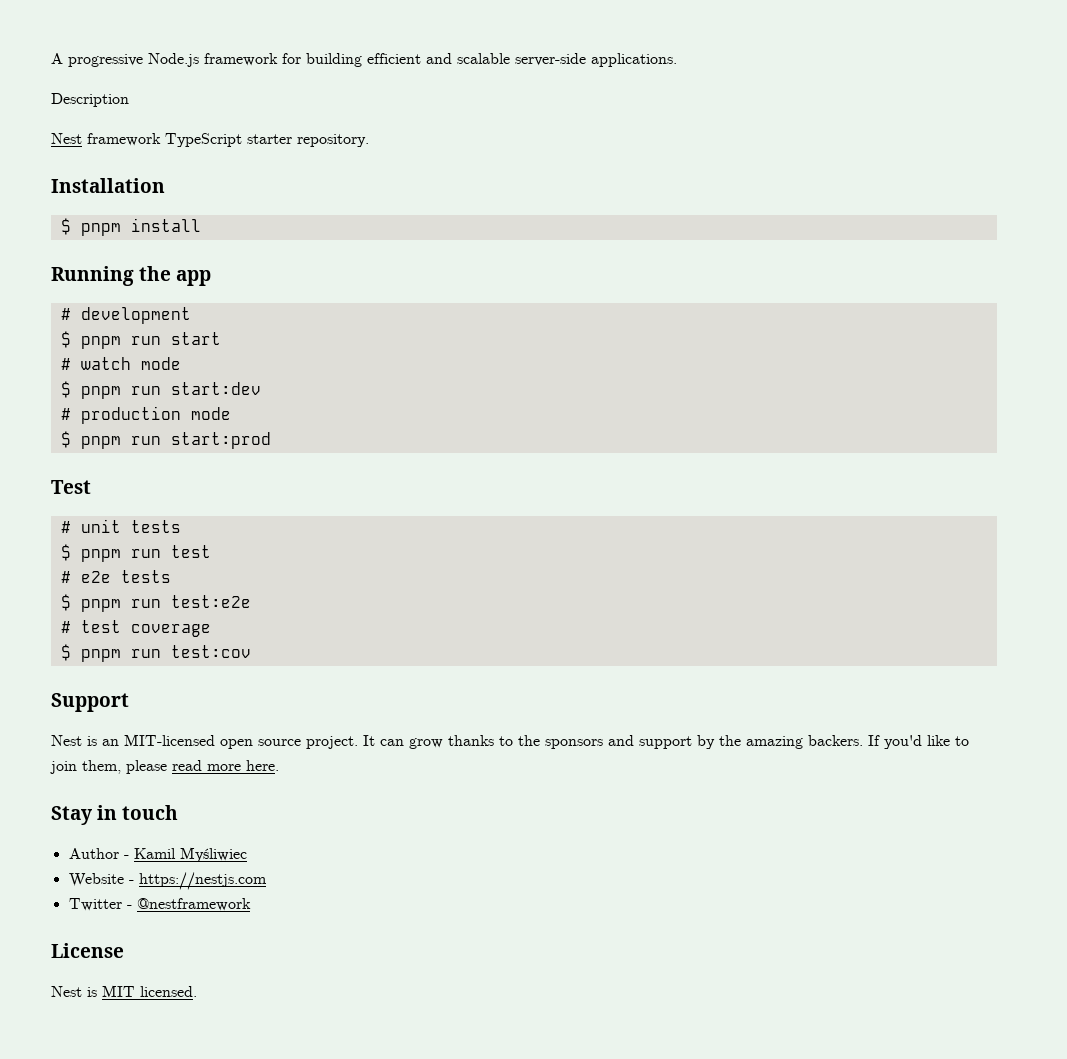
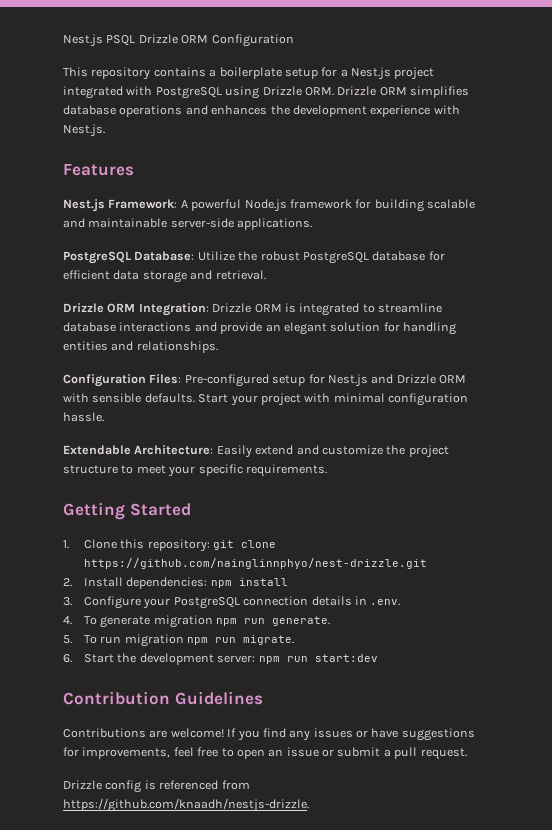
- A progressive Node.js framework for building efficient and scalable server-side applications.
+ Nest.js PSQL Drizzle ORM Configuration
+ This repository contains a boilerplate setup for a Nest.js project integrated with PostgreSQL using Drizzle ORM. Drizzle ORM simplifies database operations and enhances the development experience with Nest.js.
+ Features
+ Nest.js Framework: A powerful Node.js framework for building scalable and maintainable server-side applications.
- Description
- Nest framework TypeScript starter repository.
- Installation
- $ pnpm install
- Running the app
- # development
- $ pnpm run start
- # watch mode
- $ pnpm run start:dev
- # production mode
- $ pnpm run start:prod
- Test
- # unit tests
- $ pnpm run test
- # e2e tests
- $ pnpm run test:e2e
- # test coverage
- $ pnpm run test:cov
- Support
- Nest is an MIT-licensed open source project. It can grow thanks to the sponsors and support by the amazing backers. If you'd like to join them, please read more here.
- Stay in touch
- Author - Kamil Myśliwiec
- Website - https://nestjs.com
- Twitter - @nestframework
- License
- Nest is MIT licensed.
+ PostgreSQL Database: Utilize the robust PostgreSQL database for efficient data storage and retrieval.
+ Drizzle ORM Integration: Drizzle ORM is integrated to streamline database interactions and provide an elegant solution for handling entities and relationships.
+ Configuration Files: Pre-configured setup for Nest.js and Drizzle ORM with sensible defaults. Start your project with minimal configuration hassle.
+ Extendable Architecture: Easily extend and customize the project structure to meet your specific requirements.
+ Getting Started
+ 1. Clone this repository: git clone https://github.com/nainglinnphyo/nest-drizzle.git
+ 2. Install dependencies: npm install
+ 3. Configure your PostgreSQL connection details in .env.
+ 4. To generate migration npm run generate.
+ 5. To run migration npm run migrate.
+ 6. Start the development server: npm run start:dev
+ Contribution Guidelines
+ Contributions are welcome! If you find any issues or have suggestions for improvements, feel free to open an issue or submit a pull request.
+ Drizzle config is referenced from https://github.com/knaadh/nestjs-drizzle.

